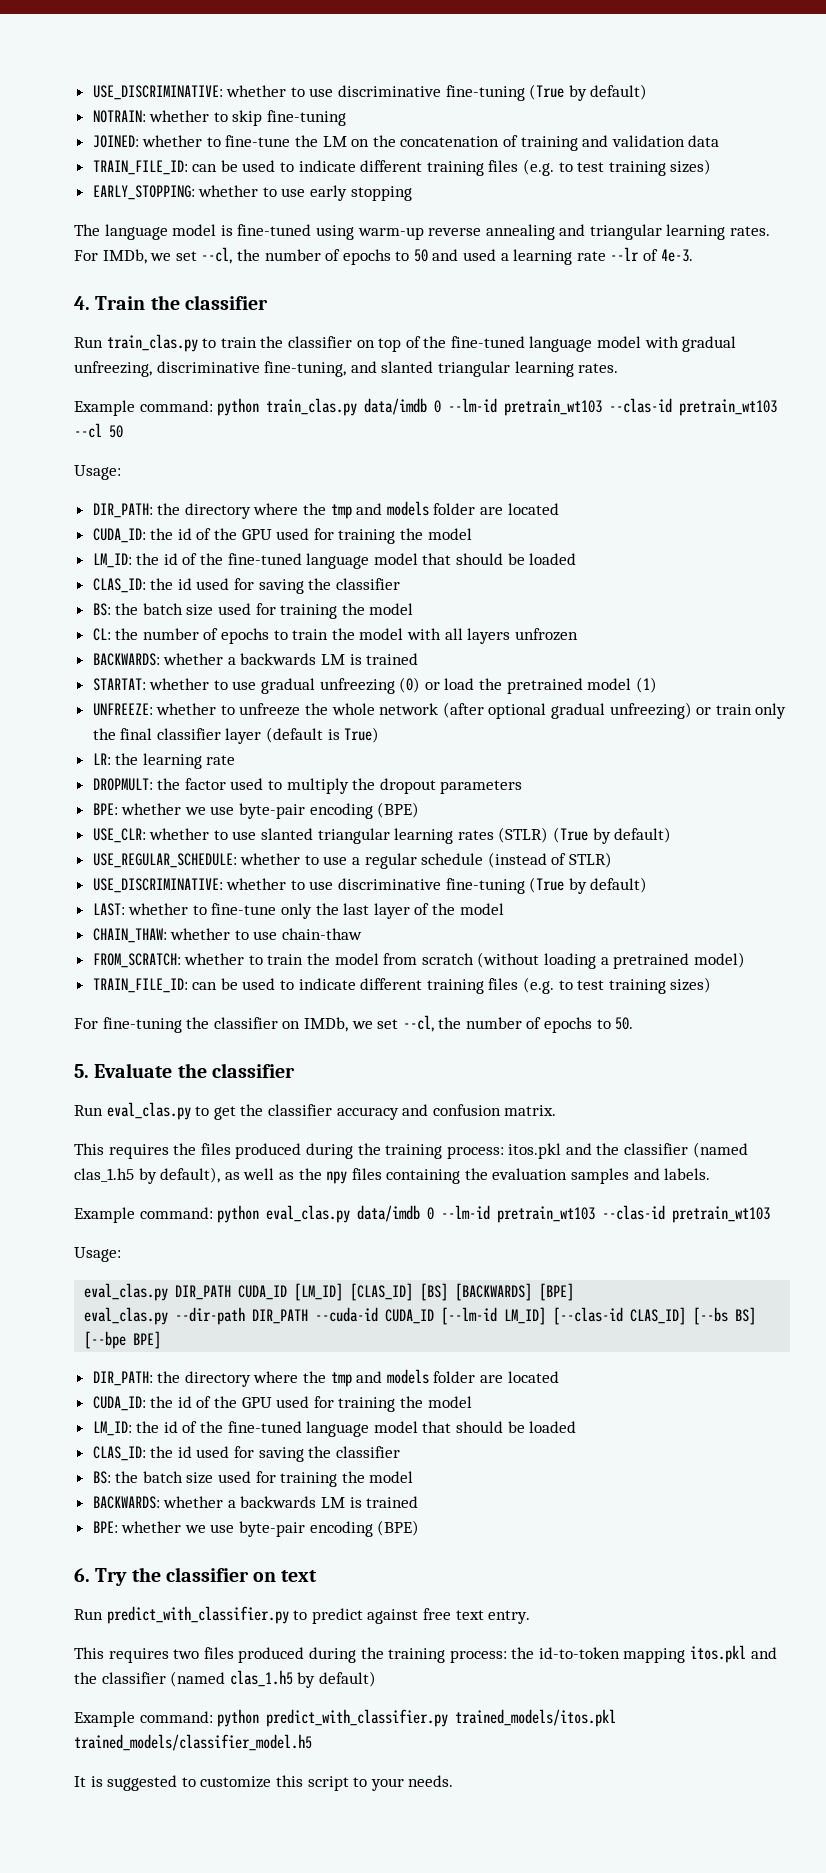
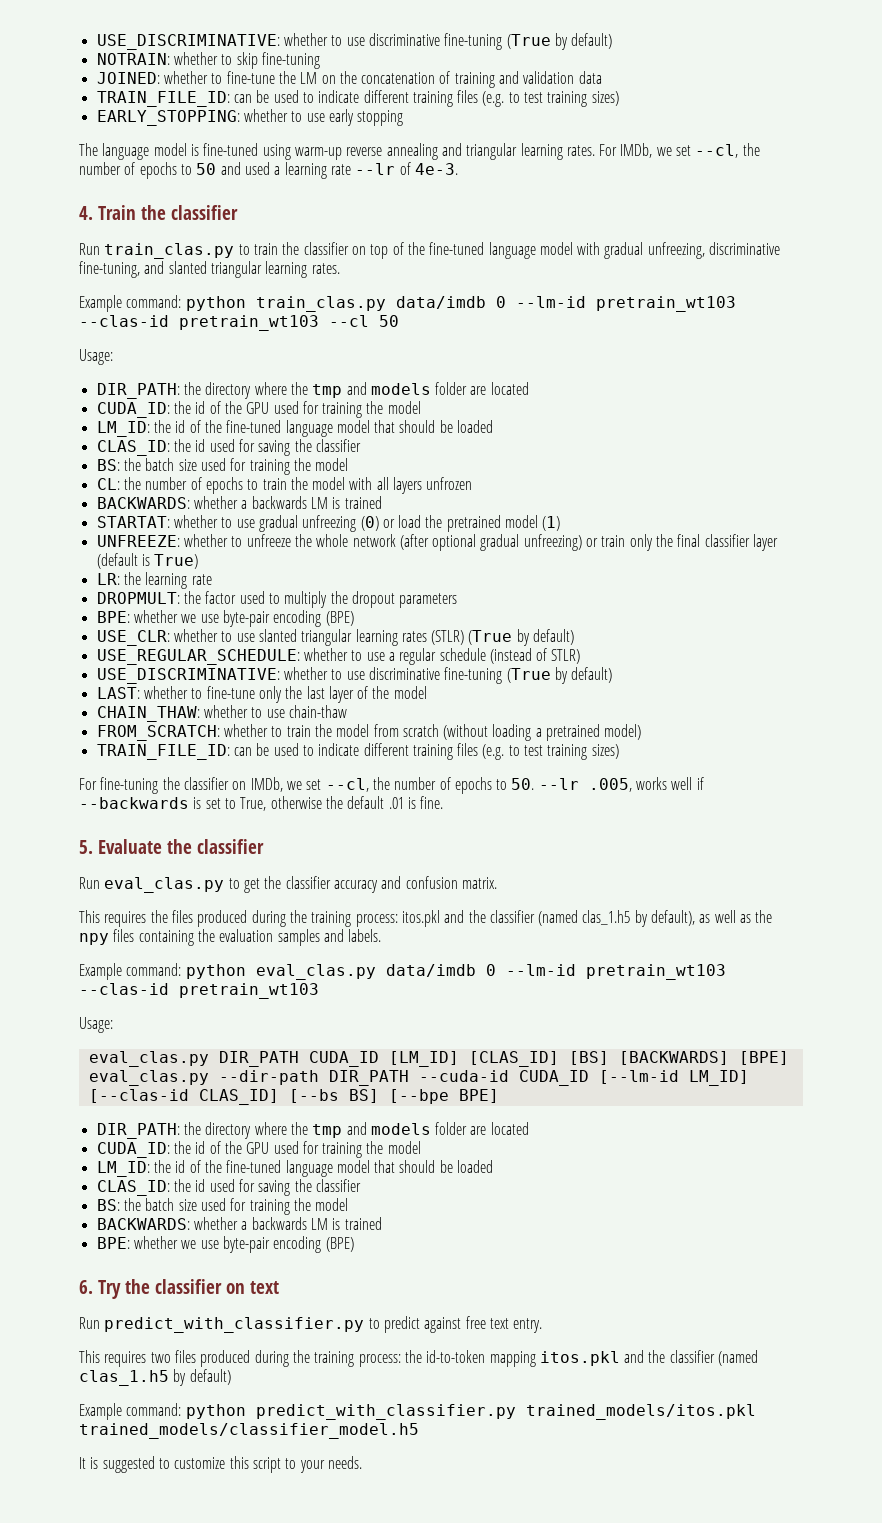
- For fine-tuning the classifier on IMDb, we set --cl, the number of epochs to 50.
+ For fine-tuning the classifier on IMDb, we set --cl, the number of epochs to 50. --lr .005, works well if --backwards is set to True, otherwise the default .01 is fine.

